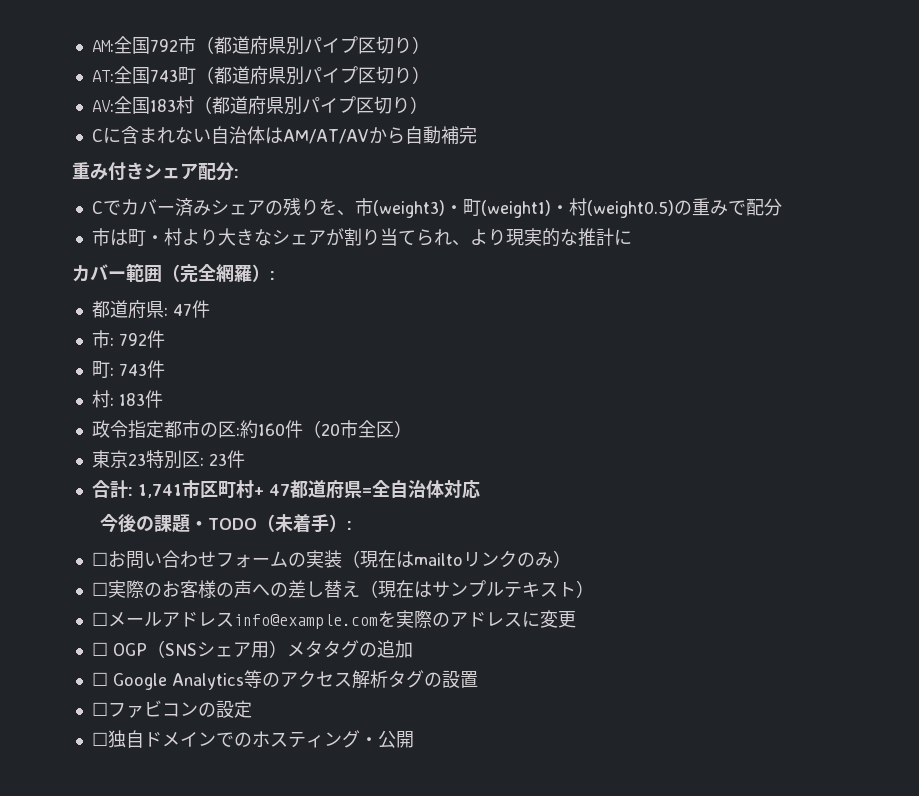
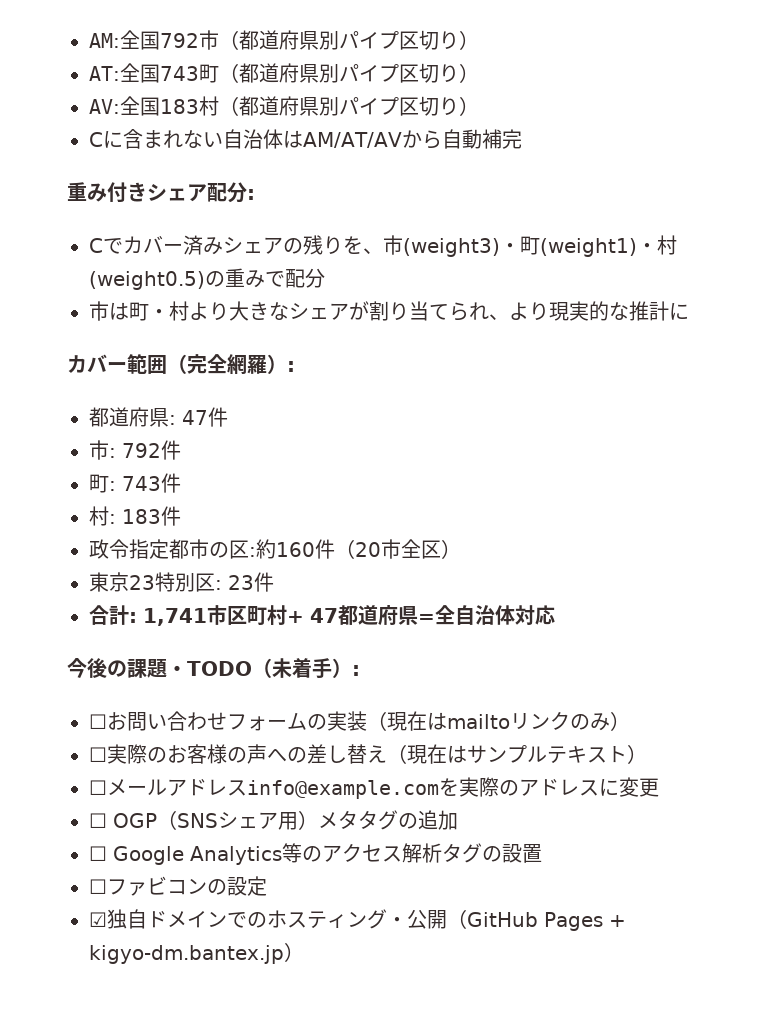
- ☐独自ドメインでのホスティング・公開
+ ☑独自ドメインでのホスティング・公開（GitHub Pages + kigyo-dm.bantex.jp）

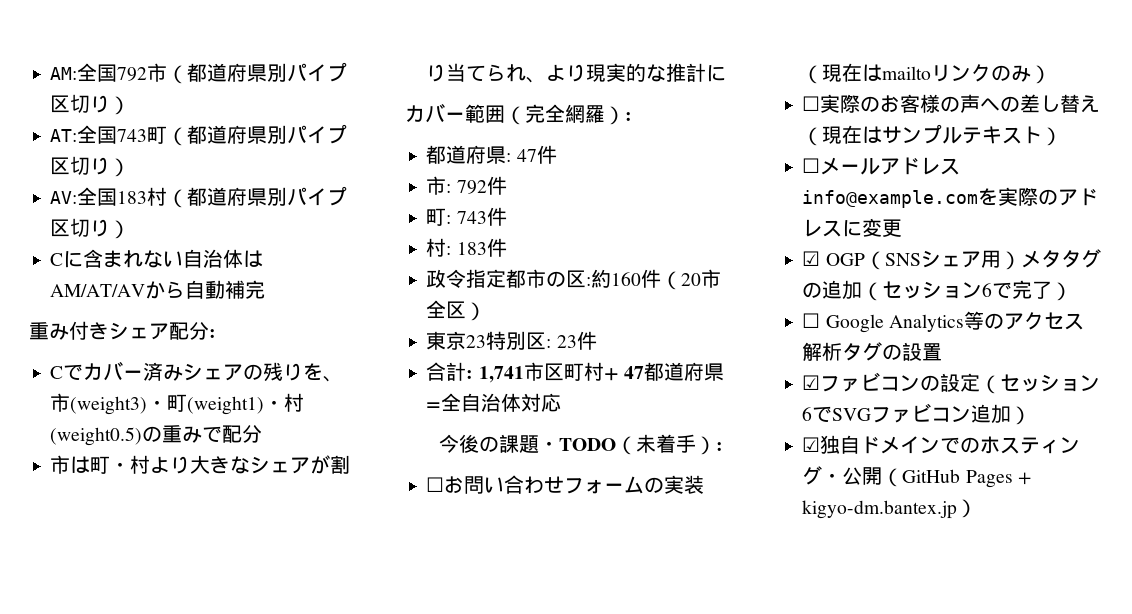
- ☐ OGP（SNSシェア用）メタタグの追加
+ ☑ OGP（SNSシェア用）メタタグの追加（セッション6で完了）
- ☐ファビコンの設定
+ ☑ファビコンの設定（セッション6でSVGファビコン追加）

